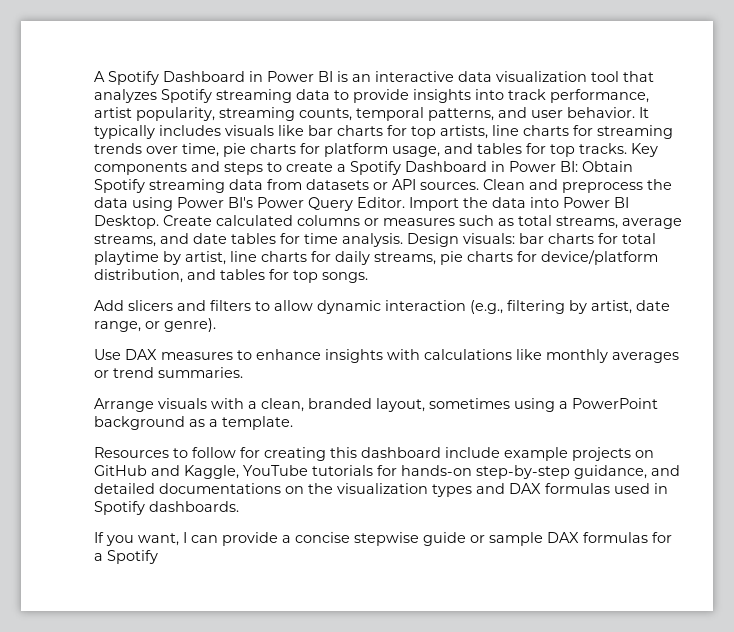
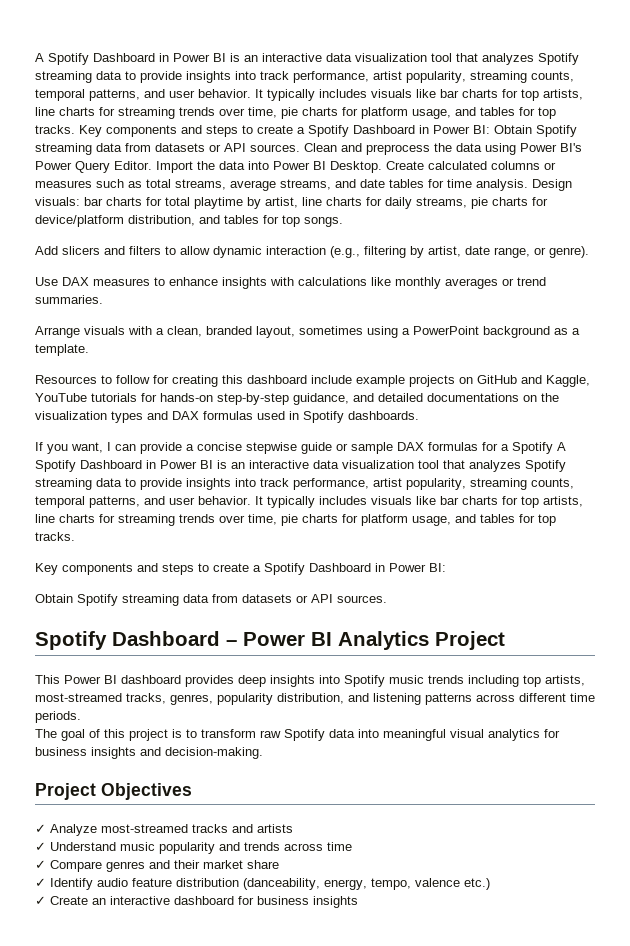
- If you want, I can provide a concise stepwise guide or sample DAX formulas for a Spotify
+ If you want, I can provide a concise stepwise guide or sample DAX formulas for a Spotify A Spotify Dashboard in Power BI is an interactive data visualization tool that analyzes Spotify streaming data to provide insights into track performance, artist popularity, streaming counts, temporal patterns, and user behavior. It typically includes visuals like bar charts for top artists, line charts for streaming trends over time, pie charts for platform usage, and tables for top tracks.
+ Key components and steps to create a Spotify Dashboard in Power BI:
+ Obtain Spotify streaming data from datasets or API sources.
+ Spotify Dashboard – Power BI Analytics Project
+ This Power BI dashboard provides deep insights into Spotify music trends including top artists, most-streamed tracks, genres, popularity distribution, and listening patterns across different time periods.
+ The goal of this project is to transform raw Spotify data into meaningful visual analytics for business insights and decision-making.
+ Project Objectives
+ ✓ Analyze most-streamed tracks and artists
+ ✓ Understand music popularity and trends across time
+ ✓ Compare genres and their market share
+ ✓ Identify audio feature distribution (danceability, energy, tempo, valence etc.)
+ ✓ Create an interactive dashboard for business insights

